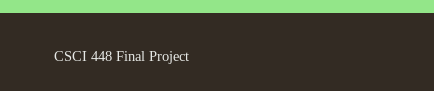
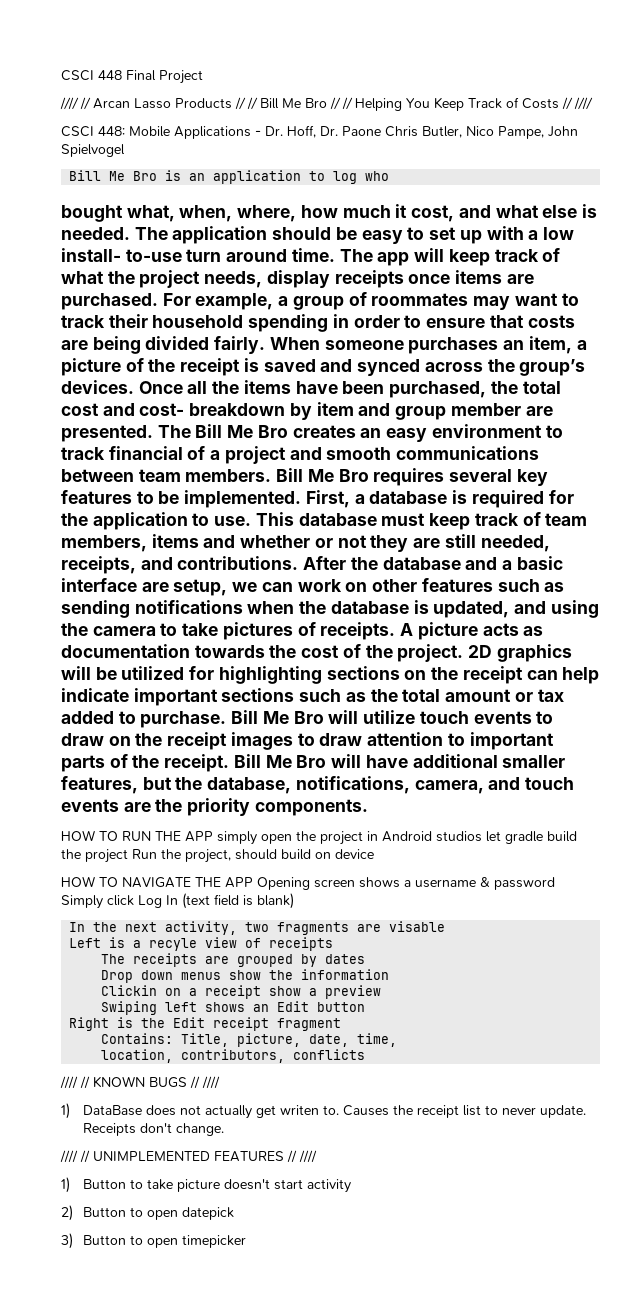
+ //// // Arcan Lasso Products // // Bill Me Bro // // Helping You Keep Track of Costs // ////
+ CSCI 448: Mobile Applications - Dr. Hoff, Dr. Paone Chris Butler, Nico Pampe, John Spielvogel
+ Bill Me Bro is an application to log who
+ bought what, when, where, how much it cost, and what else is needed. The application should be easy to set up with a low install- to-use turn around time. The app will keep track of what the project needs, display receipts once items are purchased. For example, a group of roommates may want to track their household spending in order to ensure that costs are being divided fairly. When someone purchases an item, a picture of the receipt is saved and synced across the group’s devices. Once all the items have been purchased, the total cost and cost- breakdown by item and group member are presented. The Bill Me Bro creates an easy environment to track financial of a project and smooth communications between team members. Bill Me Bro requires several key features to be implemented. First, a database is required for the application to use. This database must keep track of team members, items and whether or not they are still needed, receipts, and contributions. After the database and a basic interface are setup, we can work on other features such as sending notifications when the database is updated, and using the camera to take pictures of receipts. A picture acts as documentation towards the cost of the project. 2D graphics will be utilized for highlighting sections on the receipt can help indicate important sections such as the total amount or tax added to purchase. Bill Me Bro will utilize touch events to draw on the receipt images to draw attention to important parts of the receipt. Bill Me Bro will have additional smaller features, but the database, notifications, camera, and touch events are the priority components.
+ HOW TO RUN THE APP simply open the project in Android studios let gradle build the project Run the project, should build on device
+ HOW TO NAVIGATE THE APP Opening screen shows a username & password Simply click Log In (text field is blank)
+ In the next activity, two fragments are visable
+ Left is a recyle view of receipts
+ The receipts are grouped by dates
+ Drop down menus show the information
+ Clickin on a receipt show a preview
+ Swiping left shows an Edit button
+ Right is the Edit receipt fragment
+ Contains: Title, picture, date, time,
+ location, contributors, conflicts
+ //// // KNOWN BUGS // ////
+ 1) DataBase does not actually get writen to. Causes the receipt list to never update. Receipts don't change.
+ //// // UNIMPLEMENTED FEATURES // ////
+ 1) Button to take picture doesn't start activity
+ 2) Button to open datepick
+ 3) Button to open timepicker

